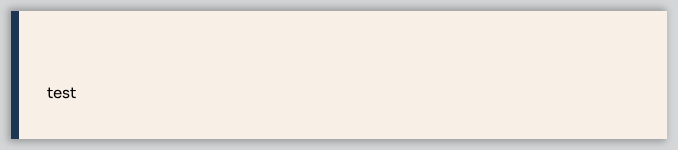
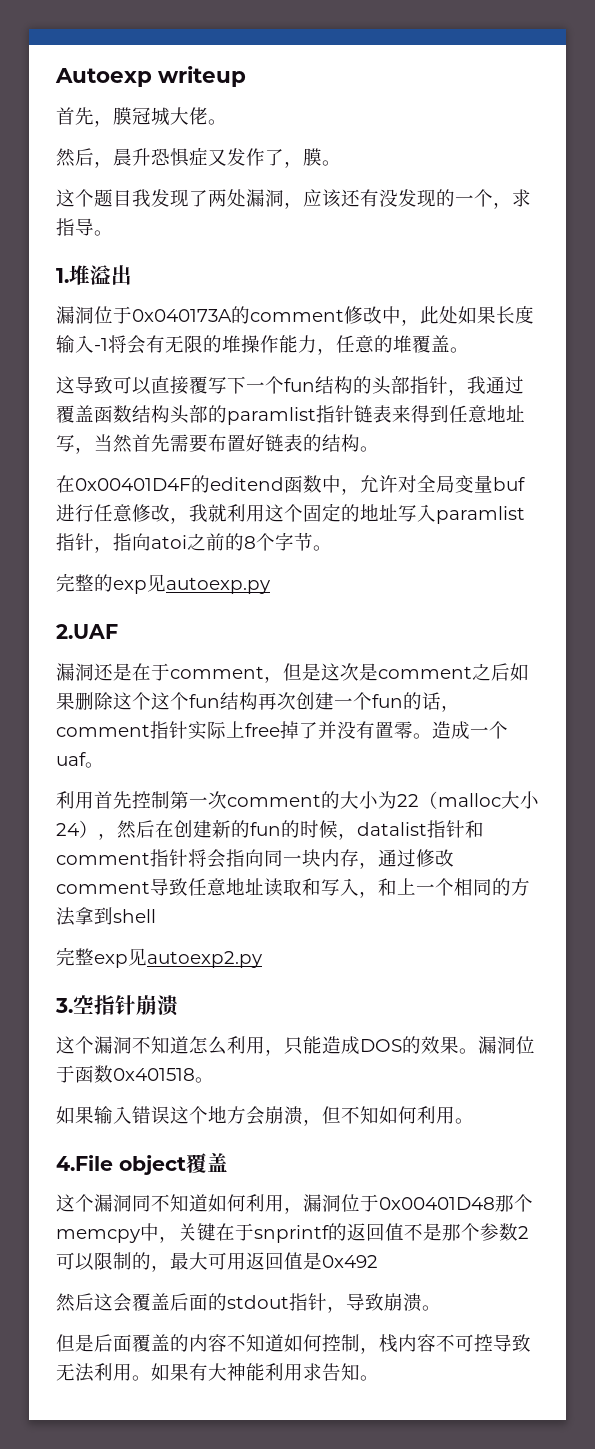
- test
+ Autoexp writeup
+ 首先，膜冠城大佬。
+ 然后，晨升恐惧症又发作了，膜。
+ 这个题目我发现了两处漏洞，应该还有没发现的一个，求指导。
+ 1.堆溢出
+ 漏洞位于0x040173A的comment修改中，此处如果长度输入-1将会有无限的堆操作能力，任意的堆覆盖。
+ 这导致可以直接覆写下一个fun结构的头部指针，我通过覆盖函数结构头部的paramlist指针链表来得到任意地址写，当然首先需要布置好链表的结构。
+ 在0x00401D4F的editend函数中，允许对全局变量buf进行任意修改，我就利用这个固定的地址写入paramlist指针，指向atoi之前的8个字节。
+ 完整的exp见autoexp.py
+ 2.UAF
+ 漏洞还是在于comment，但是这次是comment之后如果删除这个这个fun结构再次创建一个fun的话，comment指针实际上free掉了并没有置零。造成一个uaf。
+ 利用首先控制第一次comment的大小为22（malloc大小24），然后在创建新的fun的时候，datalist指针和comment指针将会指向同一块内存，通过修改comment导致任意地址读取和写入，和上一个相同的方法拿到shell
+ 完整exp见autoexp2.py
+ 3.空指针崩溃
+ 这个漏洞不知道怎么利用，只能造成DOS的效果。漏洞位于函数0x401518。
+ 如果输入错误这个地方会崩溃，但不知如何利用。
+ 4.File object覆盖
+ 这个漏洞同不知道如何利用，漏洞位于0x00401D48那个memcpy中，关键在于snprintf的返回值不是那个参数2可以限制的，最大可用返回值是0x492
+ 然后这会覆盖后面的stdout指针，导致崩溃。
+ 但是后面覆盖的内容不知道如何控制，栈内容不可控导致无法利用。如果有大神能利用求告知。

